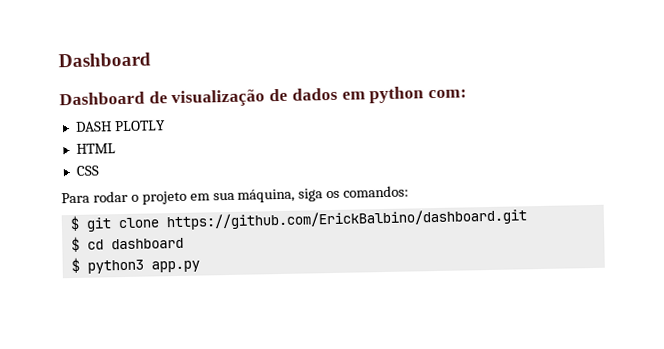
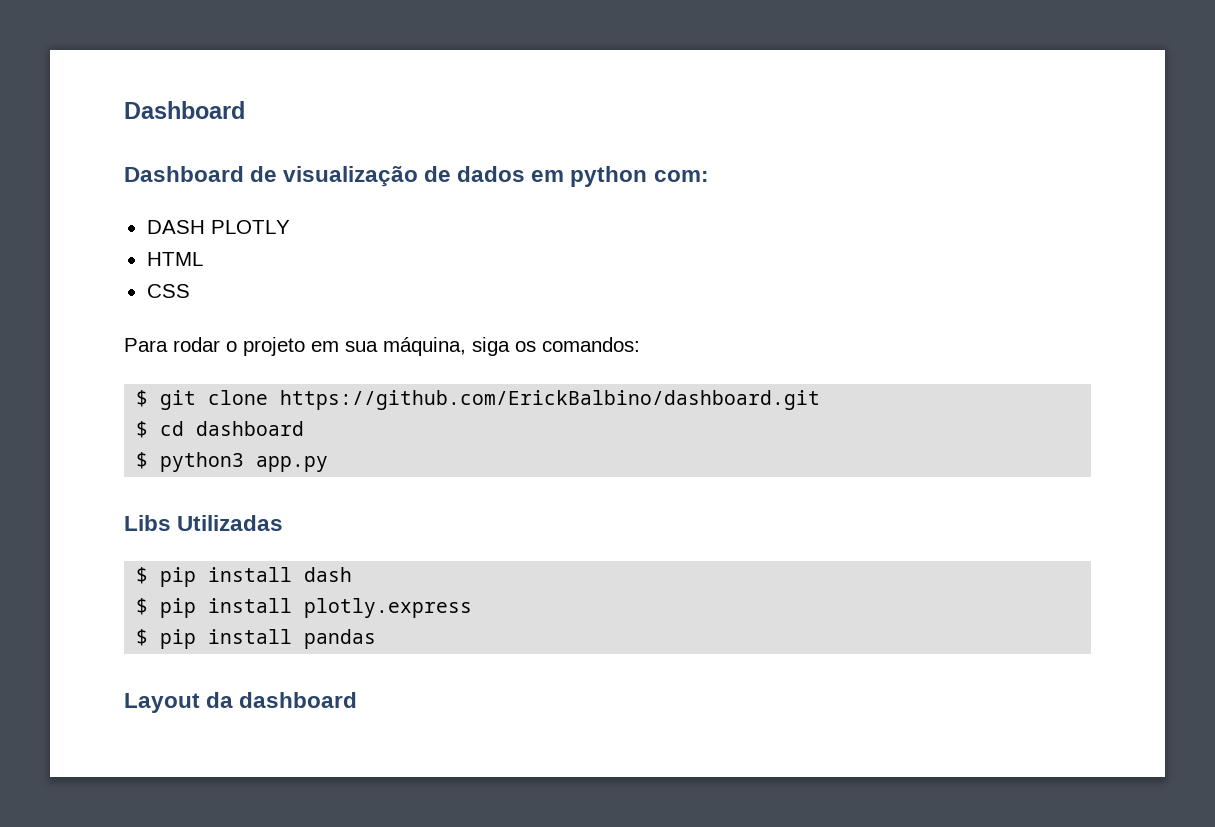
+ Libs Utilizadas
+ $ pip install dash
+ $ pip install plotly.express
+ $ pip install pandas
+ Layout da dashboard

